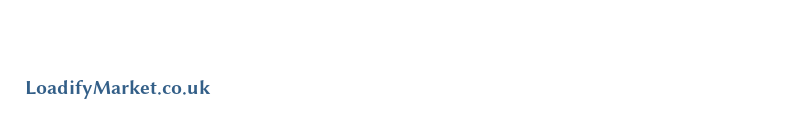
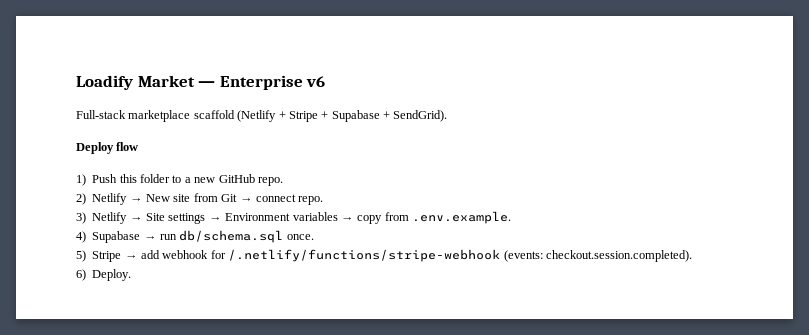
- LoadifyMarket.co.uk
+ Loadify Market — Enterprise v6
+ Full-stack marketplace scaffold (Netlify + Stripe + Supabase + SendGrid).
+ Deploy flow
+ 1) Push this folder to a new GitHub repo.
+ 2) Netlify → New site from Git → connect repo.
+ 3) Netlify → Site settings → Environment variables → copy from .env.example.
+ 4) Supabase → run db/schema.sql once.
+ 5) Stripe → add webhook for /.netlify/functions/stripe-webhook (events: checkout.session.completed).
+ 6) Deploy.

